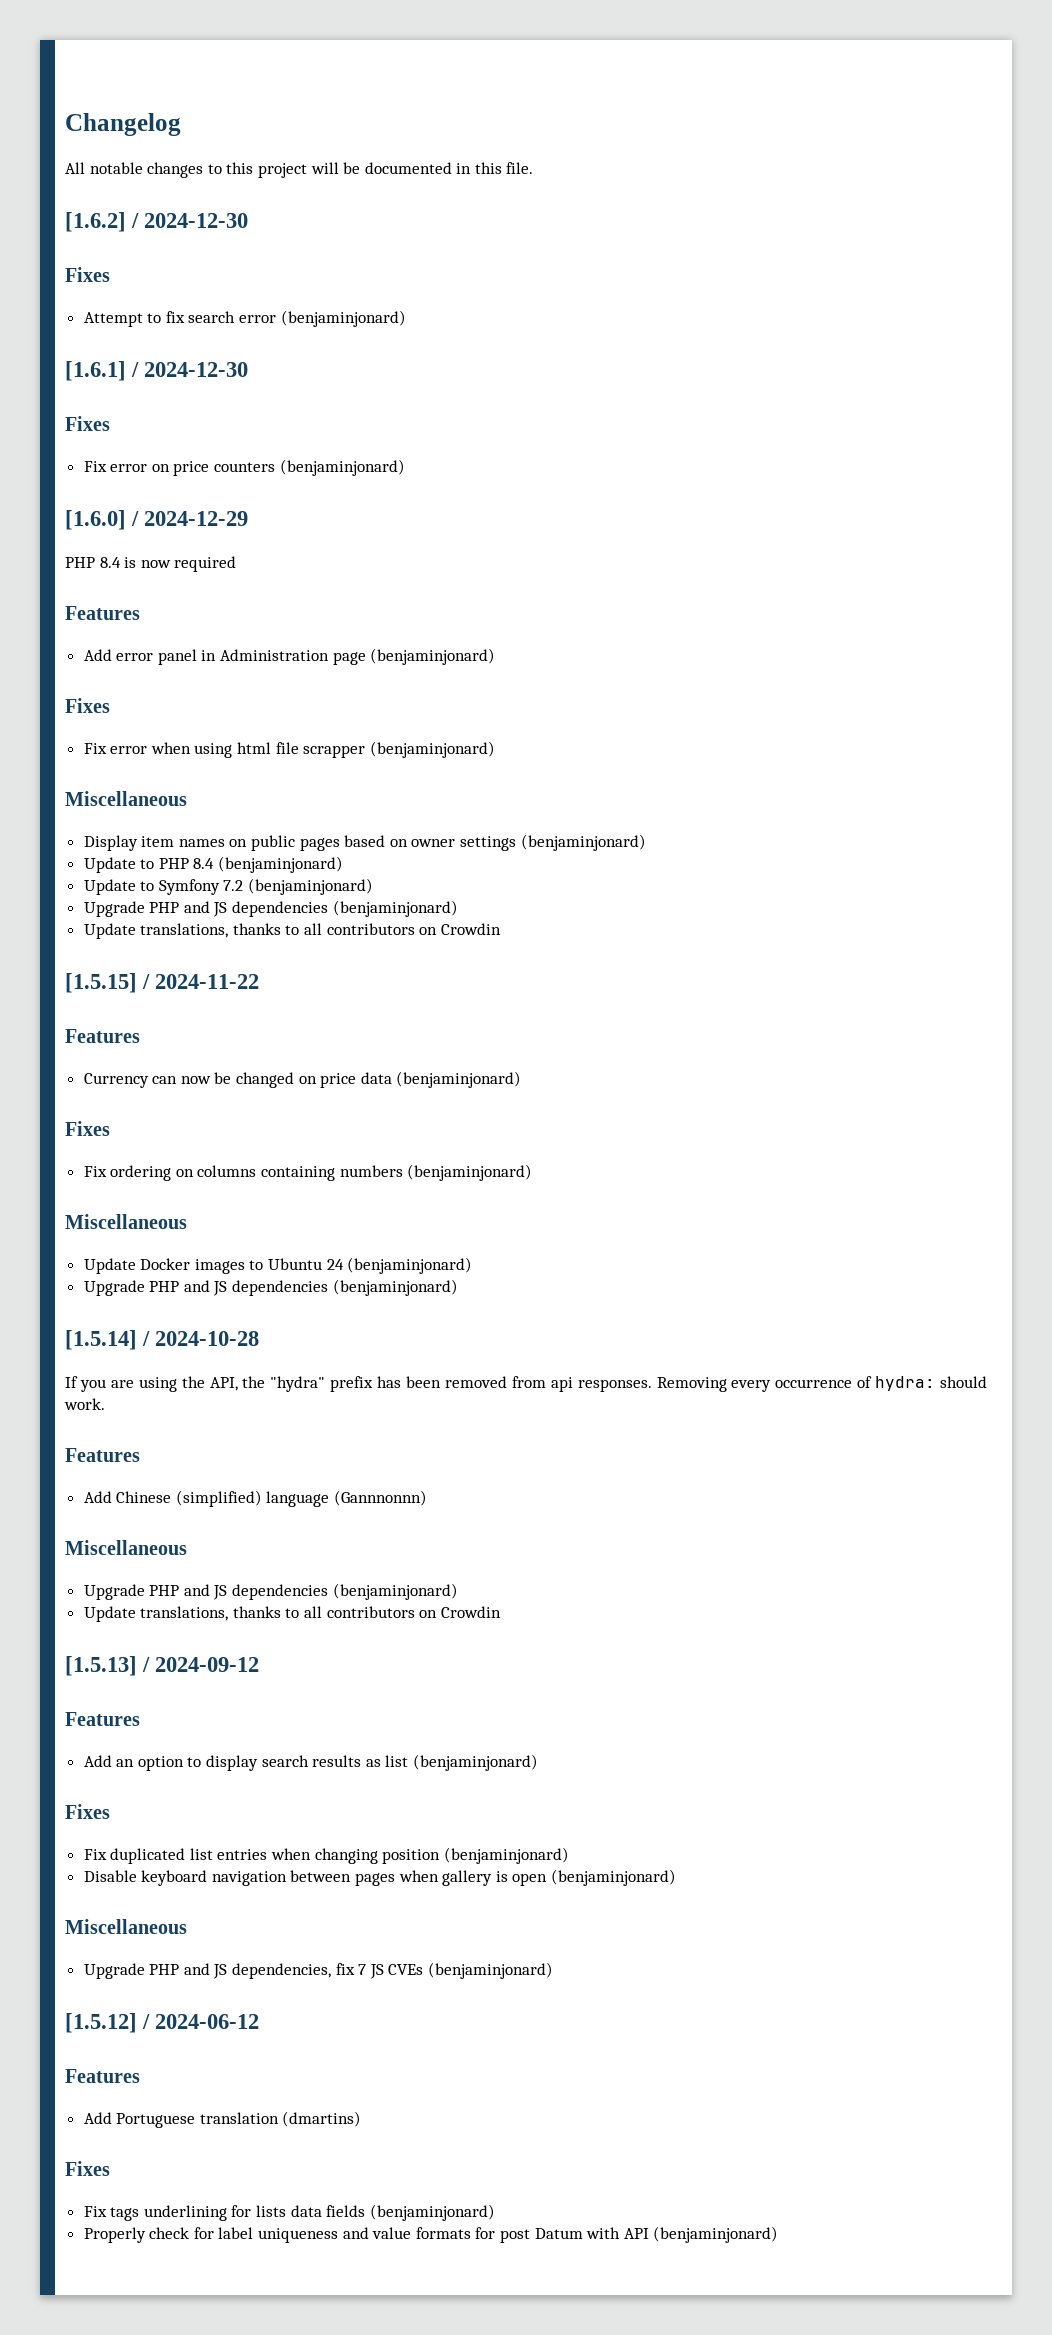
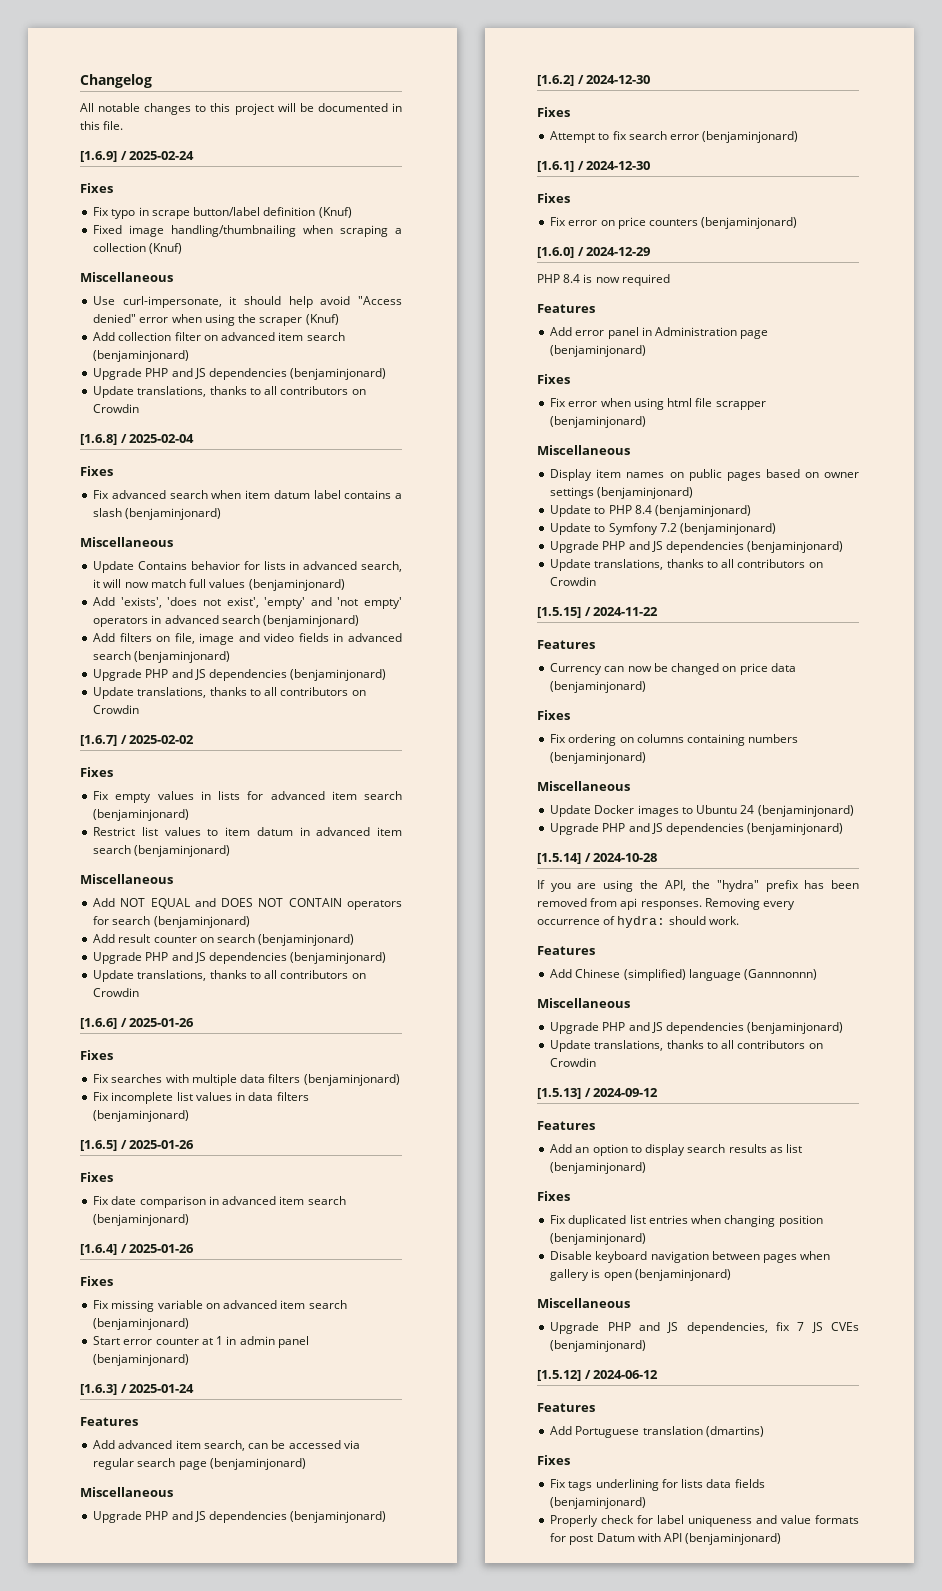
+ [1.6.9] / 2025-02-24
+ Fixes
+ Fix typo in scrape button/label definition (Knuf)
+ Fixed image handling/thumbnailing when scraping a collection (Knuf)
+ Miscellaneous
+ Use curl-impersonate, it should help avoid "Access denied" error when using the scraper (Knuf)
+ Add collection filter on advanced item search (benjaminjonard)
+ Upgrade PHP and JS dependencies (benjaminjonard)
+ Update translations, thanks to all contributors on Crowdin
+ [1.6.8] / 2025-02-04
+ Fixes
+ Fix advanced search when item datum label contains a slash (benjaminjonard)
+ Miscellaneous
+ Update Contains behavior for lists in advanced search, it will now match full values (benjaminjonard)
+ Add 'exists', 'does not exist', 'empty' and 'not empty' operators in advanced search (benjaminjonard)
+ Add filters on file, image and video fields in advanced search (benjaminjonard)
+ Upgrade PHP and JS dependencies (benjaminjonard)
+ Update translations, thanks to all contributors on Crowdin
+ [1.6.7] / 2025-02-02
+ Fixes
+ Fix empty values in lists for advanced item search (benjaminjonard)
+ Restrict list values to item datum in advanced item search (benjaminjonard)
+ Miscellaneous
+ Add NOT EQUAL and DOES NOT CONTAIN operators for search (benjaminjonard)
+ Add result counter on search (benjaminjonard)
+ Upgrade PHP and JS dependencies (benjaminjonard)
+ Update translations, thanks to all contributors on Crowdin
+ [1.6.6] / 2025-01-26
+ Fixes
+ Fix searches with multiple data filters (benjaminjonard)
+ Fix incomplete list values in data filters (benjaminjonard)
+ [1.6.5] / 2025-01-26
+ Fixes
+ Fix date comparison in advanced item search (benjaminjonard)
+ [1.6.4] / 2025-01-26
+ Fixes
+ Fix missing variable on advanced item search (benjaminjonard)
+ Start error counter at 1 in admin panel (benjaminjonard)
+ [1.6.3] / 2025-01-24
+ Features
+ Add advanced item search, can be accessed via regular search page (benjaminjonard)
+ Miscellaneous
+ Upgrade PHP and JS dependencies (benjaminjonard)

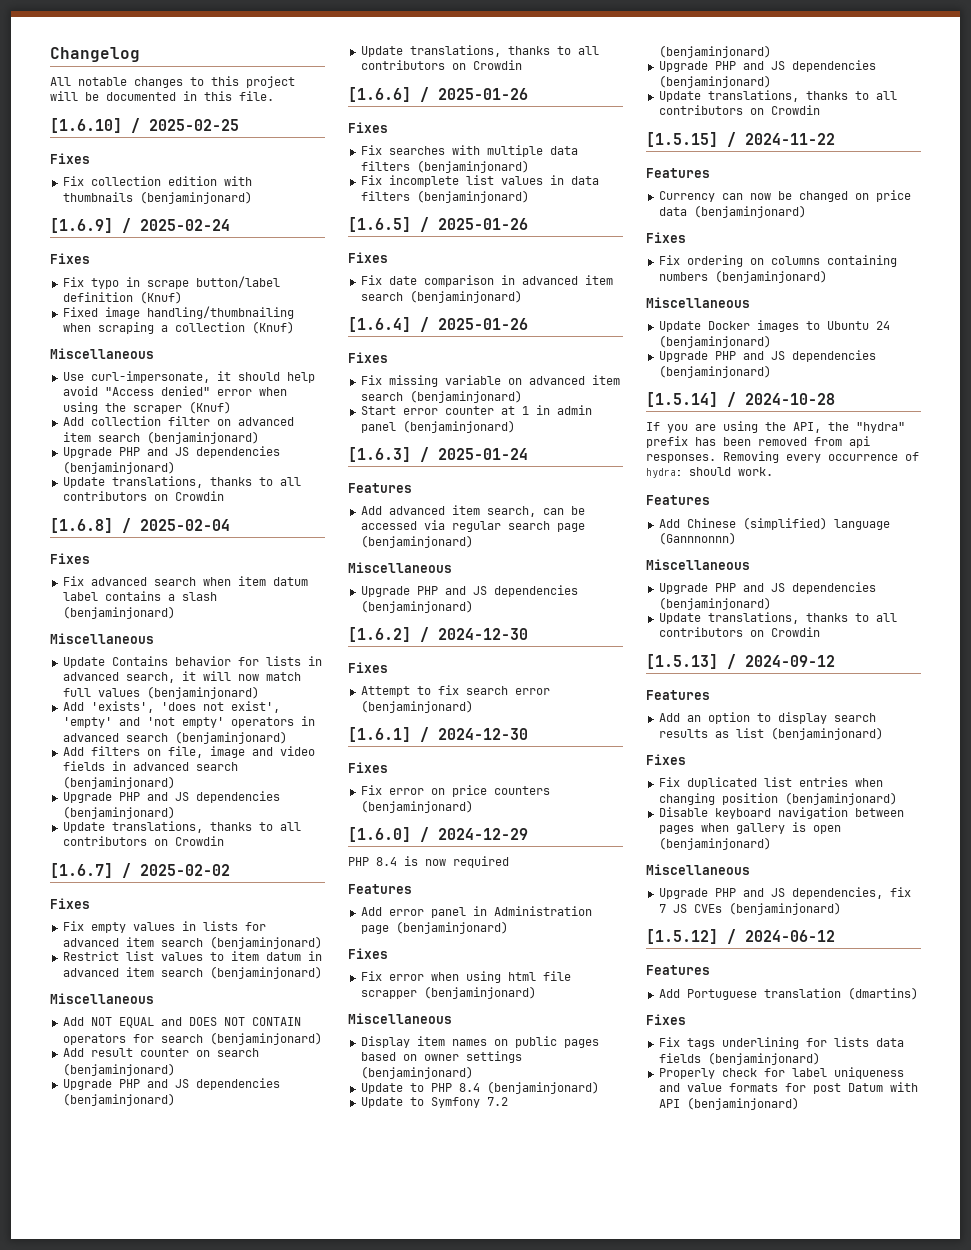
+ [1.6.10] / 2025-02-25
+ Fixes
+ Fix collection edition with thumbnails (benjaminjonard)

